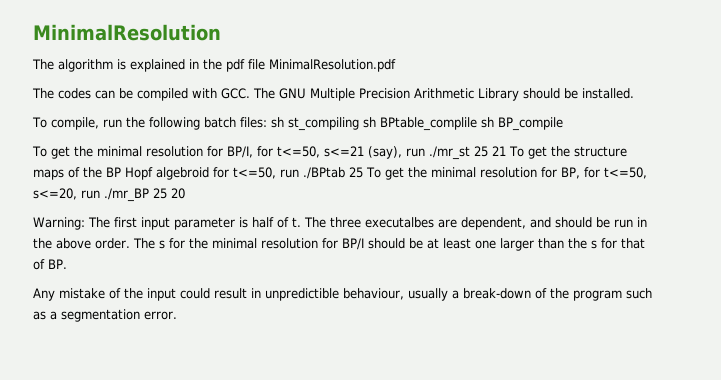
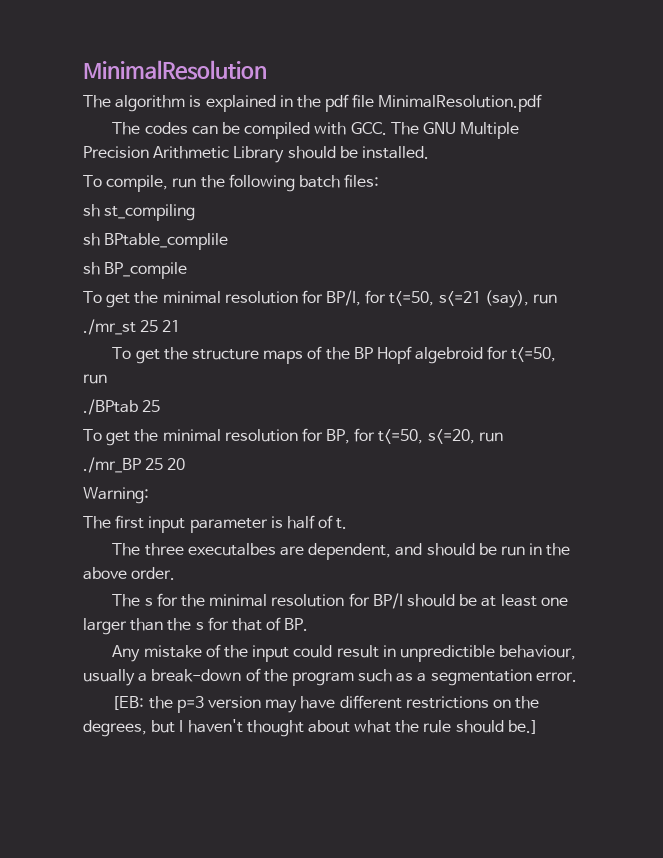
- To compile, run the following batch files: sh st_compiling sh BPtable_complile sh BP_compile
+ To compile, run the following batch files:
+ sh st_compiling
+ sh BPtable_complile
+ sh BP_compile
- To get the minimal resolution for BP/I, for t<=50, s<=21 (say), run ./mr_st 25 21 To get the structure maps of the BP Hopf algebroid for t<=50, run ./BPtab 25 To get the minimal resolution for BP, for t<=50, s<=20, run ./mr_BP 25 20
+ To get the minimal resolution for BP/I, for t<=50, s<=21 (say), run
+ ./mr_st 25 21
+ To get the structure maps of the BP Hopf algebroid for t<=50, run
+ ./BPtab 25
+ To get the minimal resolution for BP, for t<=50, s<=20, run
+ ./mr_BP 25 20
- Warning: The first input parameter is half of t. The three executalbes are dependent, and should be run in the above order. The s for the minimal resolution for BP/I should be at least one larger than the s for that of BP.
+ Warning:
+ The first input parameter is half of t.
+ The three executalbes are dependent, and should be run in the above order.
+ The s for the minimal resolution for BP/I should be at least one larger than the s for that of BP.
+ [EB: the p=3 version may have different restrictions on the degrees, but I haven't thought about what the rule should be.]

